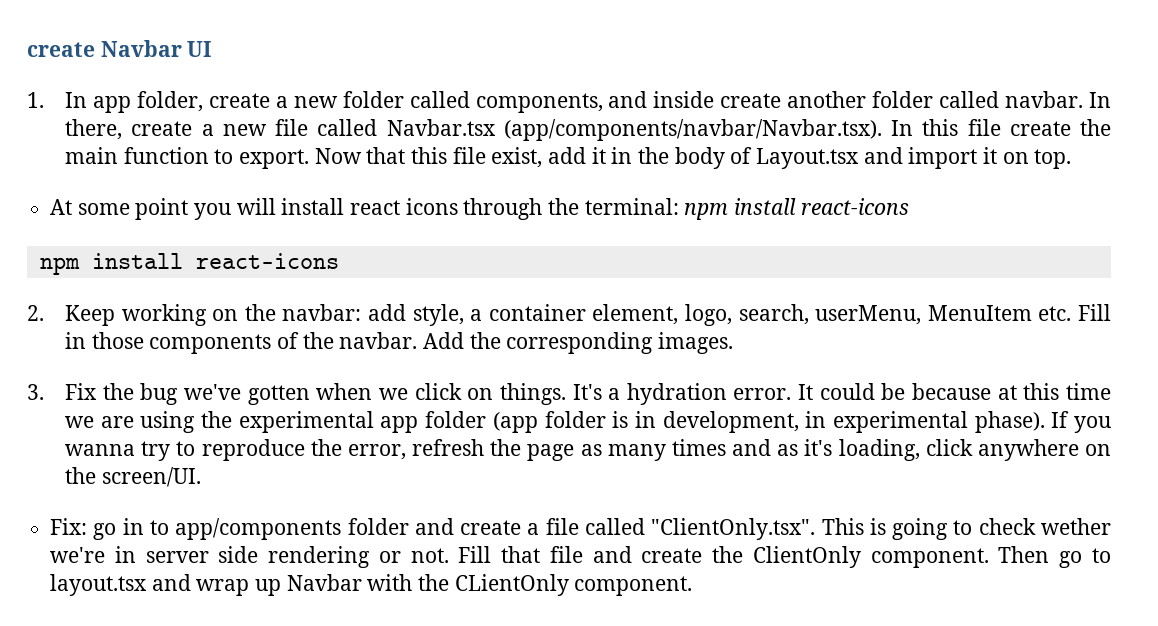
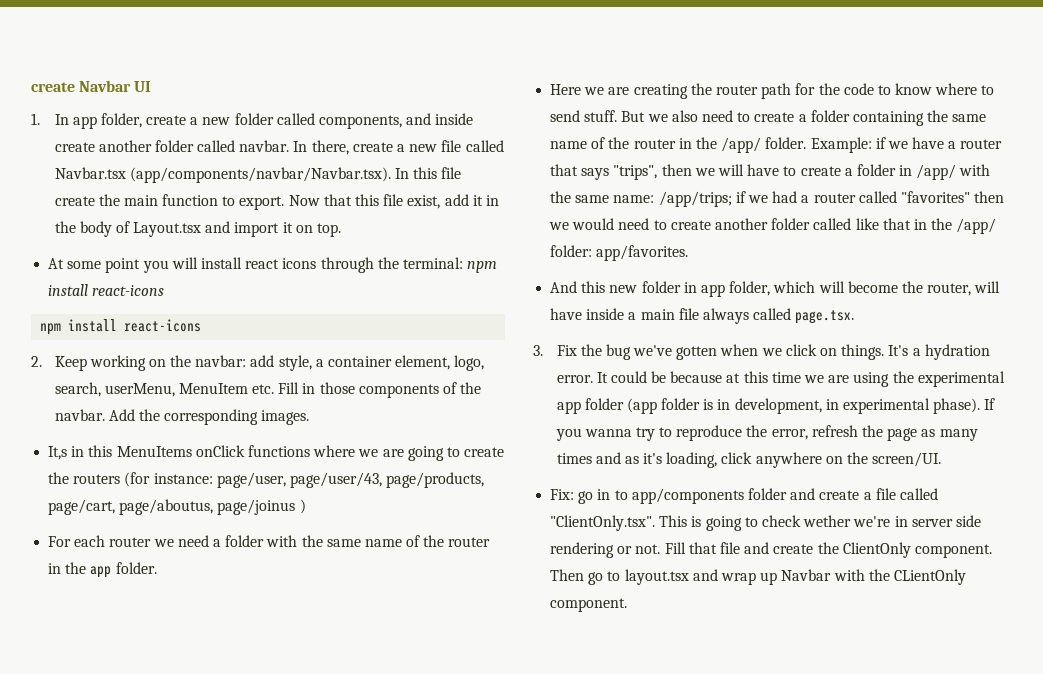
+ It,s in this MenuItems onClick functions where we are going to create the routers (for instance: page/user, page/user/43, page/products, page/cart, page/aboutus, page/joinus )
+ For each router we need a folder with the same name of the router in the app folder.
+ Here we are creating the router path for the code to know where to send stuff. But we also need to create a folder containing the same name of the router in the /app/ folder. Example: if we have a router that says "trips", then we will have to create a folder in /app/ with the same name: /app/trips; if we had a router called "favorites" then we would need to create another folder called like that in the /app/ folder: app/favorites.
+ And this new folder in app folder, which will become the router, will have inside a main file always called page.tsx.

